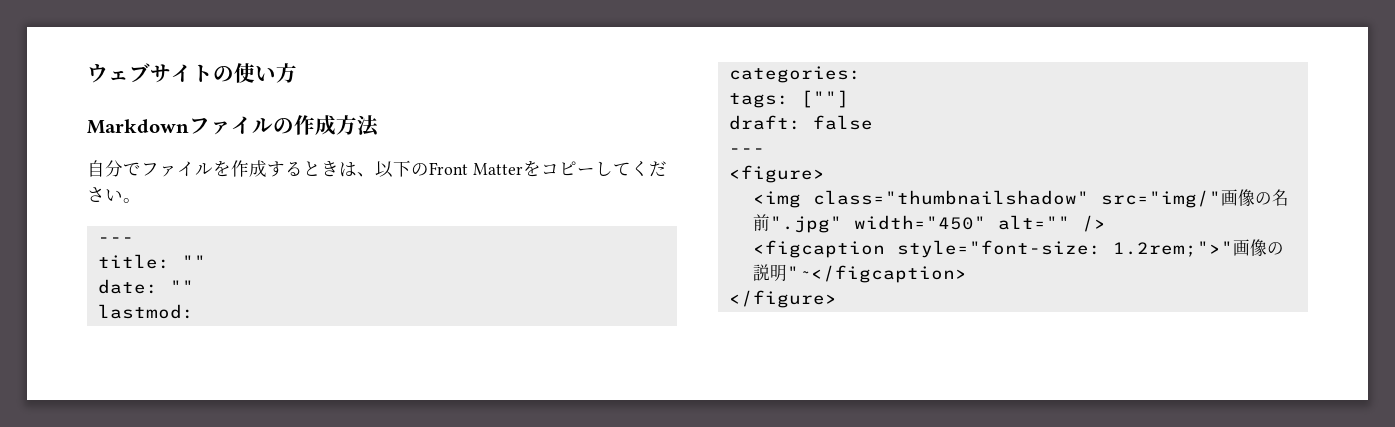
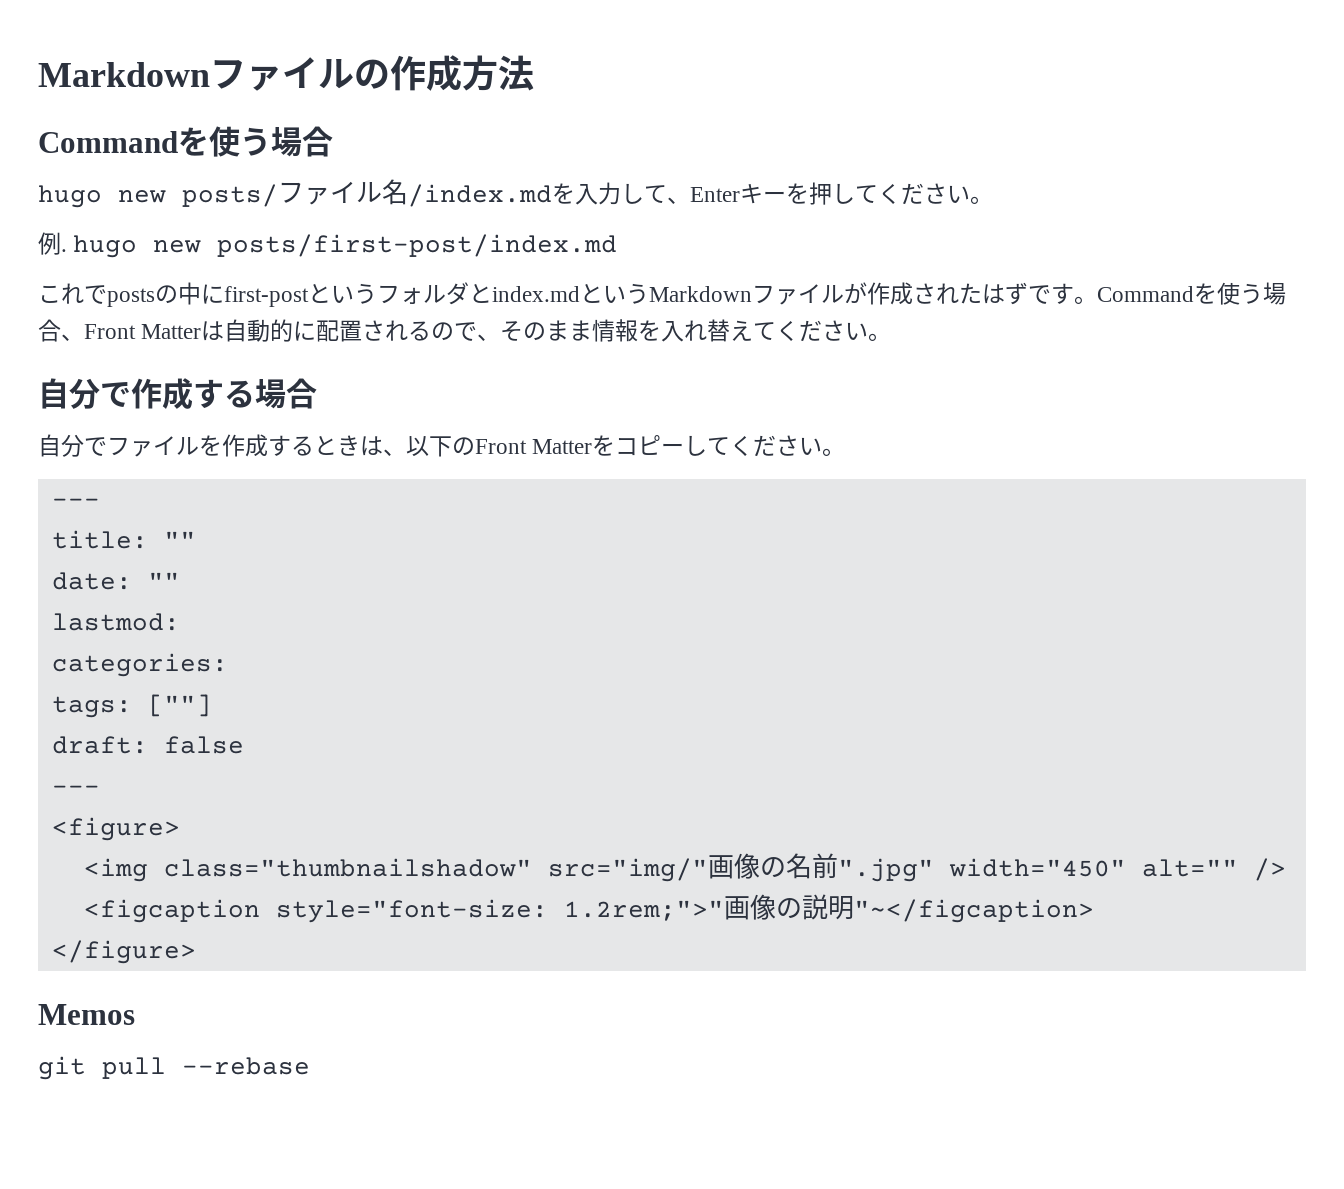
- ウェブサイトの使い方
  Markdownファイルの作成方法
+ Commandを使う場合
+ hugo new posts/ファイル名/index.mdを入力して、Enterキーを押してください。
+ 例. hugo new posts/first-post/index.md
+ これでpostsの中にfirst-postというフォルダとindex.mdというMarkdownファイルが作成されたはずです。Commandを使う場合、Front Matterは自動的に配置されるので、そのまま情報を入れ替えてください。
+ 自分で作成する場合
+ Memos
+ git pull --rebase

